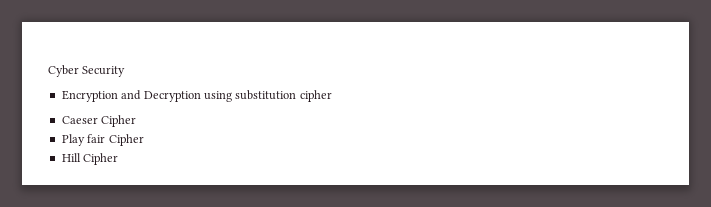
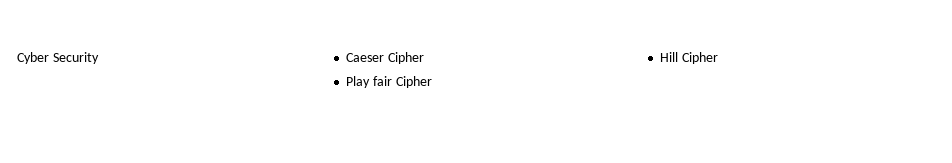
- Encryption and Decryption using substitution cipher

